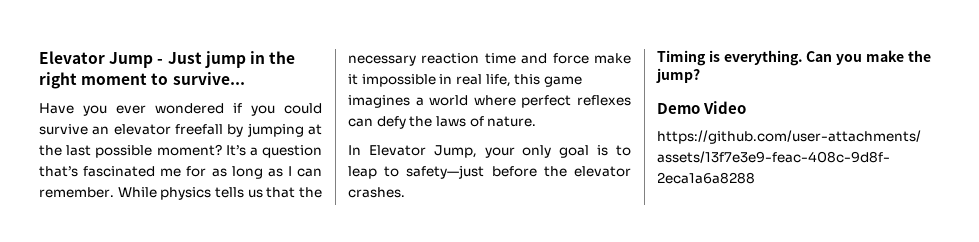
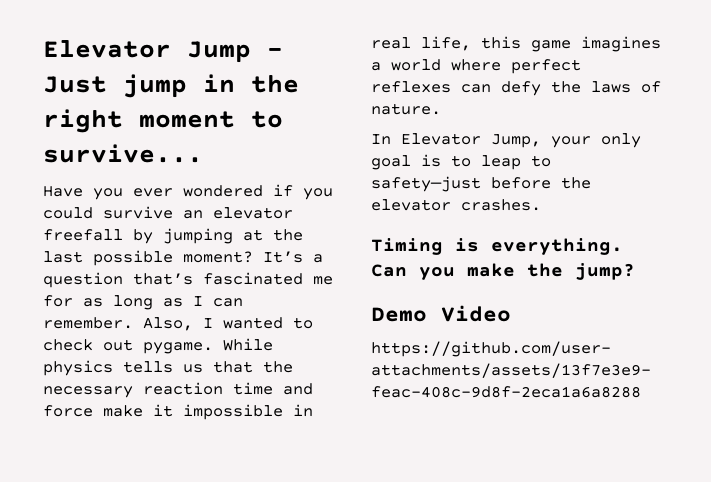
+ Also, I wanted to check out pygame.

